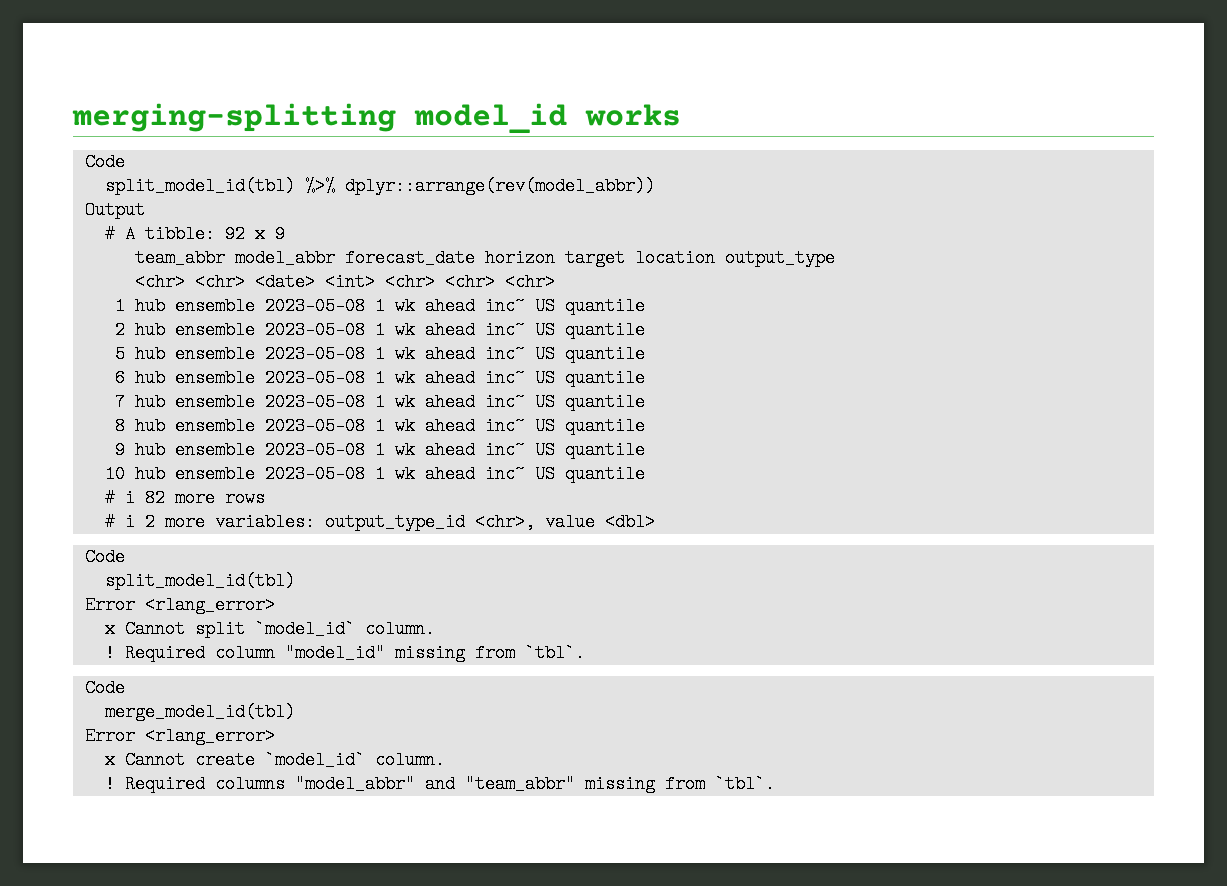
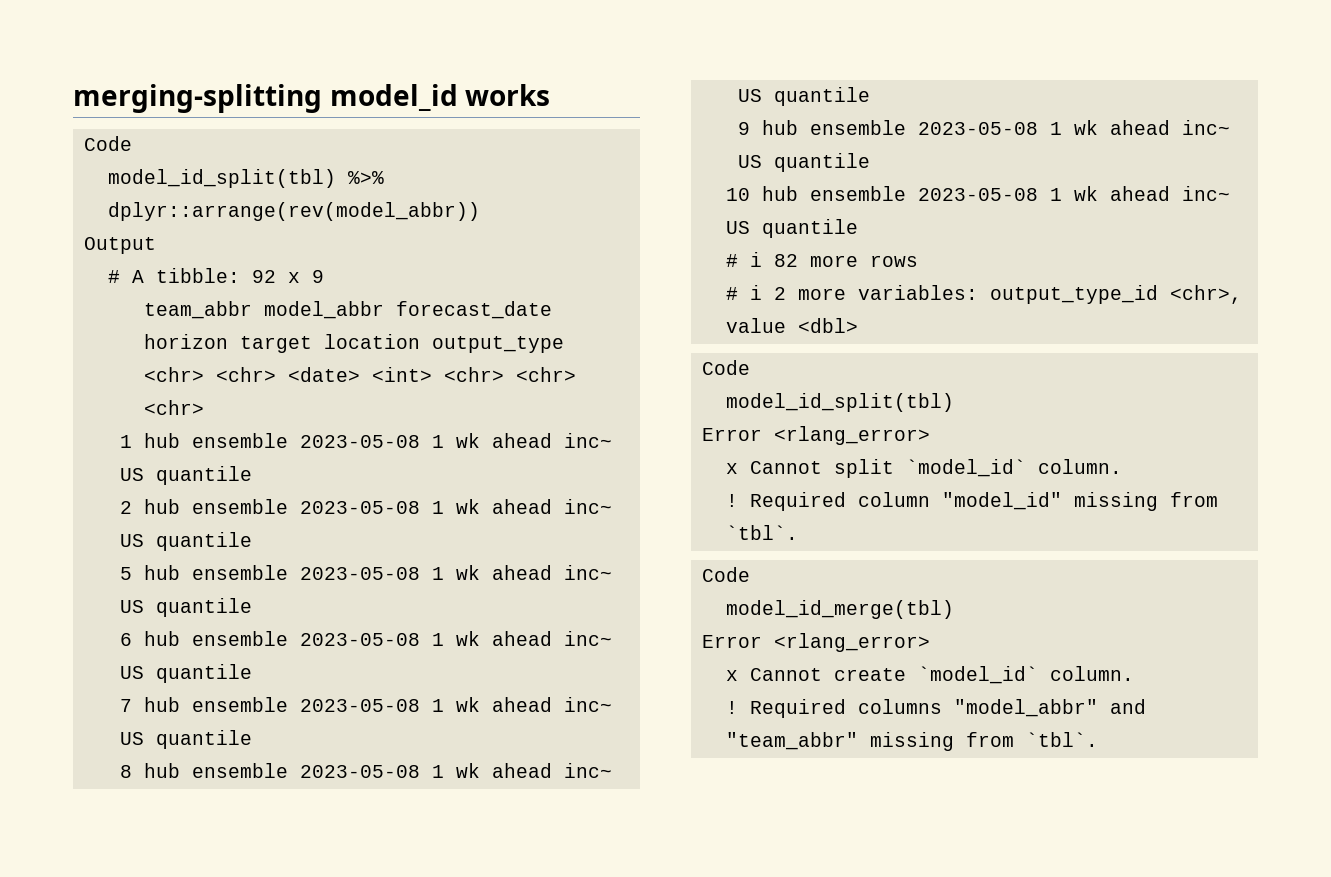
- split_model_id(tbl) %>% dplyr::arrange(rev(model_abbr))
+ model_id_split(tbl) %>% dplyr::arrange(rev(model_abbr))
  # i 2 more variables: output_type_id <chr>, value <dbl>
  Code
- split_model_id(tbl)
+ model_id_split(tbl)
- merge_model_id(tbl)
+ model_id_merge(tbl)

